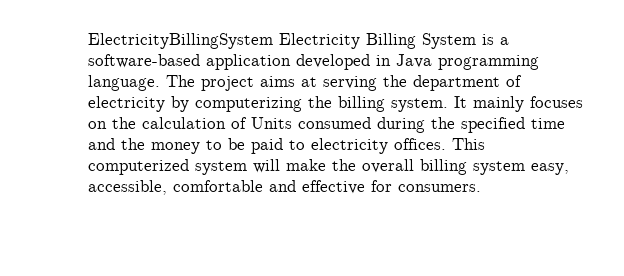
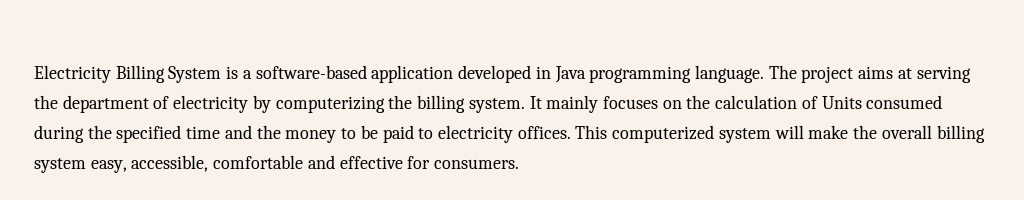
- ElectricityBillingSystem Electricity Billing System is a software-based application developed in Java programming language.
+ Electricity Billing System is a software-based application developed in Java programming language.

